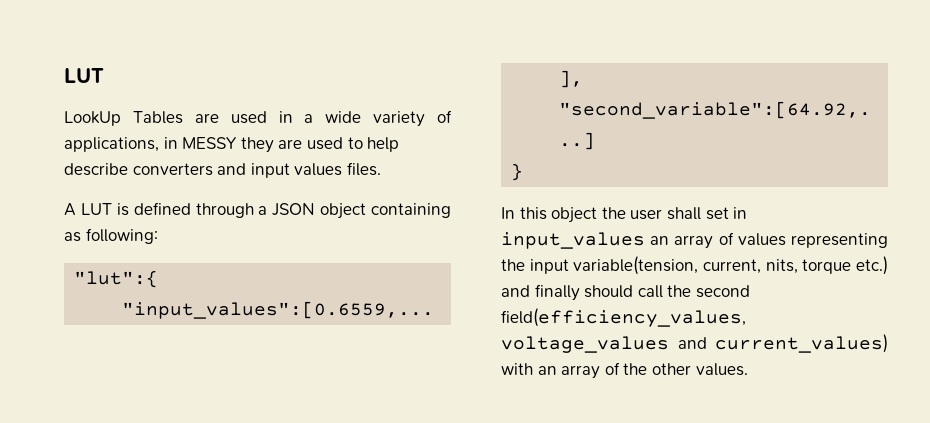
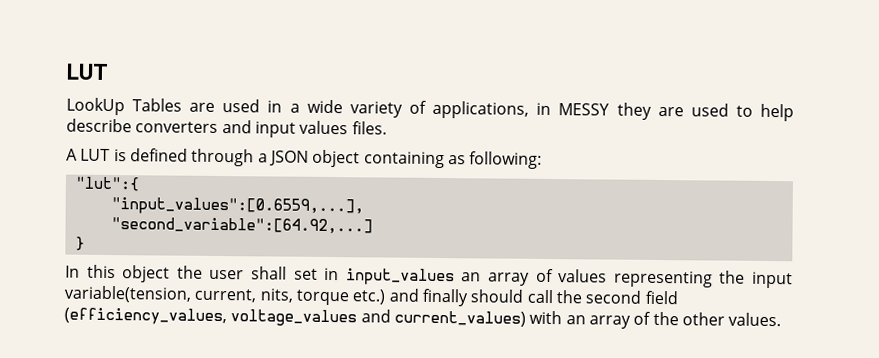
- In this object the user shall set in input_values an array of values representing the input variable(tension, current, nits, torque etc.) and finally should call the second field(efficiency_values, voltage_values and current_values) with an array of the other values.
+ In this object the user shall set in input_values an array of values representing the input variable(tension, current, nits, torque etc.) and finally should call the second field (efficiency_values, voltage_values and current_values) with an array of the other values.

